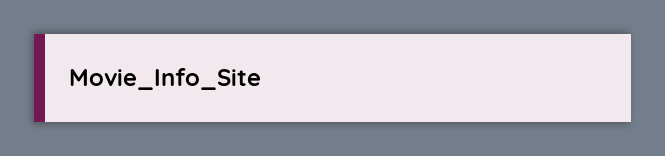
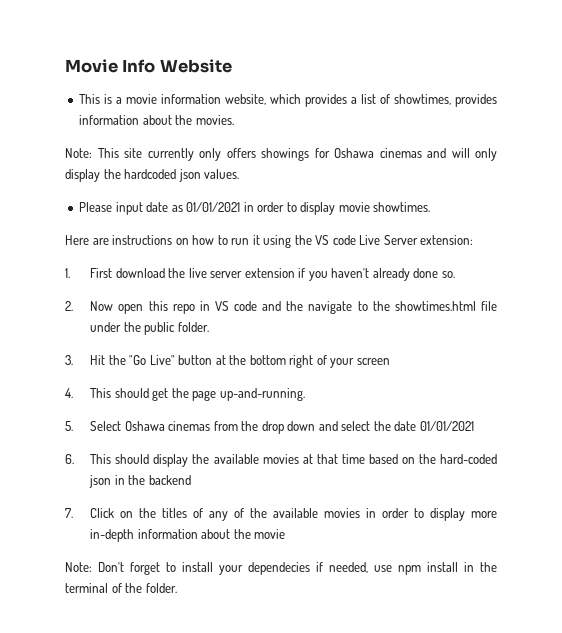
- Movie_Info_Site
+ Movie Info Website
+ This is a movie information website, which provides a list of showtimes, provides information about the movies.
+ Note: This site currently only offers showings for Oshawa cinemas and will only display the hardcoded json values.
+ Please input date as 01/01/2021 in order to display movie showtimes.
+ Here are instructions on how to run it using the VS code Live Server extension:
+ 1. First download the live server extension if you haven't already done so.
+ 2. Now open this repo in VS code and the navigate to the showtimes.html file under the public folder.
+ 3. Hit the "Go Live" button at the bottom right of your screen
+ 4. This should get the page up-and-running.
+ 5. Select Oshawa cinemas from the drop down and select the date 01/01/2021
+ 6. This should display the available movies at that time based on the hard-coded json in the backend
+ 7. Click on the titles of any of the available movies in order to display more in-depth information about the movie
+ Note: Don't forget to install your dependecies if needed, use npm install in the terminal of the folder.

